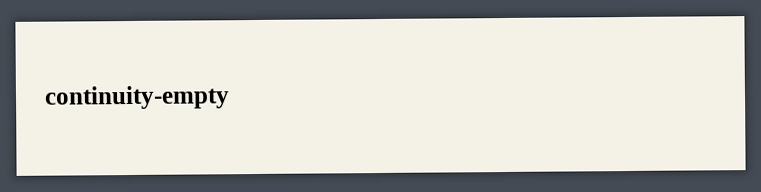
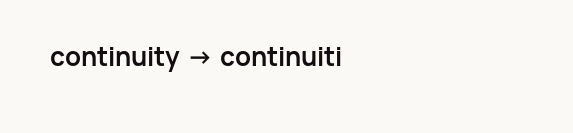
- continuity-empty
+ continuity → continuiti

